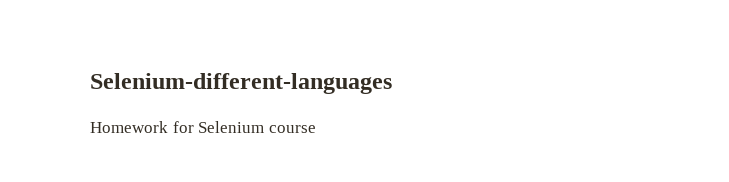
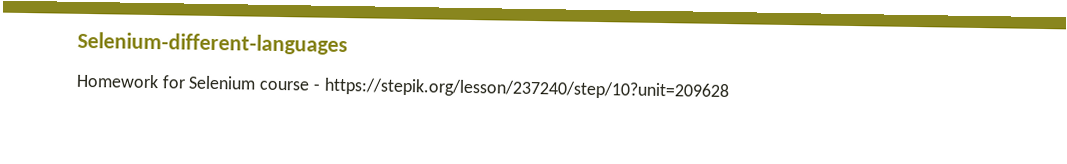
- Homework for Selenium course
+ Homework for Selenium course - https://stepik.org/lesson/237240/step/10?unit=209628

